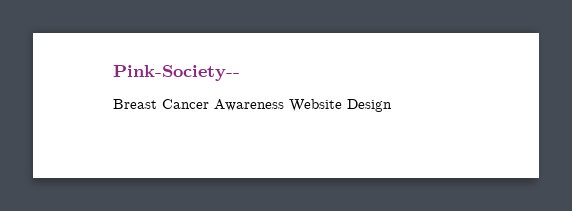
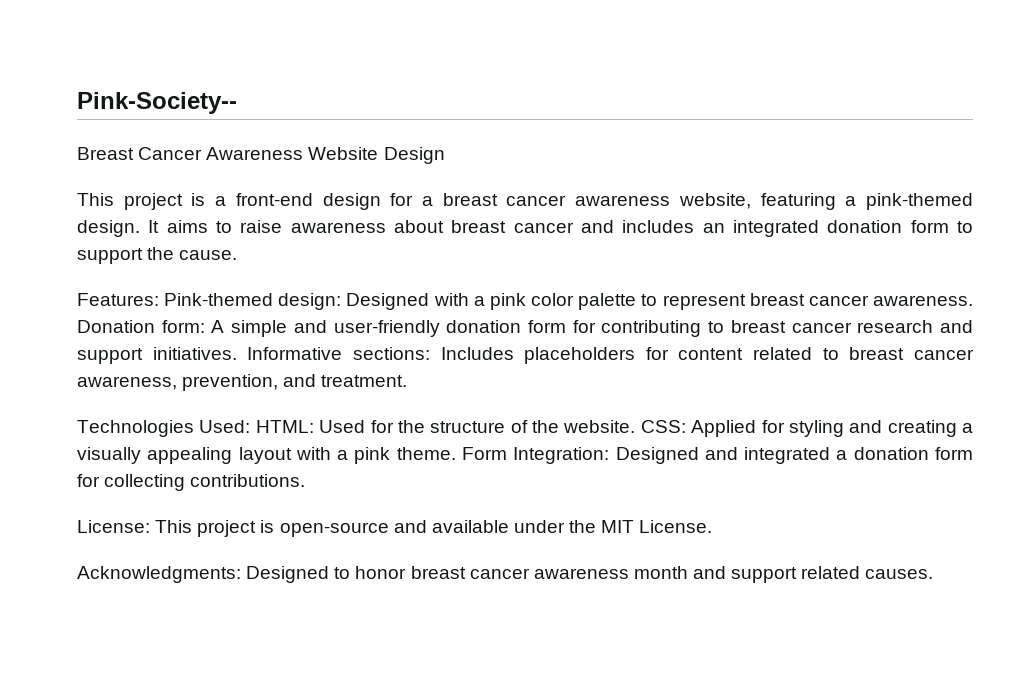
+ This project is a front-end design for a breast cancer awareness website, featuring a pink-themed design. It aims to raise awareness about breast cancer and includes an integrated donation form to support the cause.
+ Features: Pink-themed design: Designed with a pink color palette to represent breast cancer awareness. Donation form: A simple and user-friendly donation form for contributing to breast cancer research and support initiatives. Informative sections: Includes placeholders for content related to breast cancer awareness, prevention, and treatment.
+ Technologies Used: HTML: Used for the structure of the website. CSS: Applied for styling and creating a visually appealing layout with a pink theme. Form Integration: Designed and integrated a donation form for collecting contributions.
+ License: This project is open-source and available under the MIT License.
+ Acknowledgments: Designed to honor breast cancer awareness month and support related causes.

